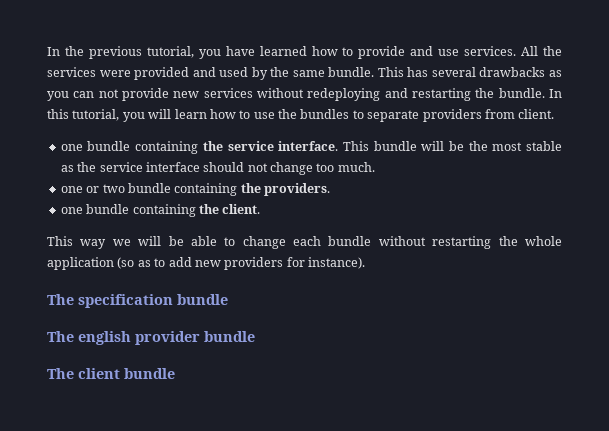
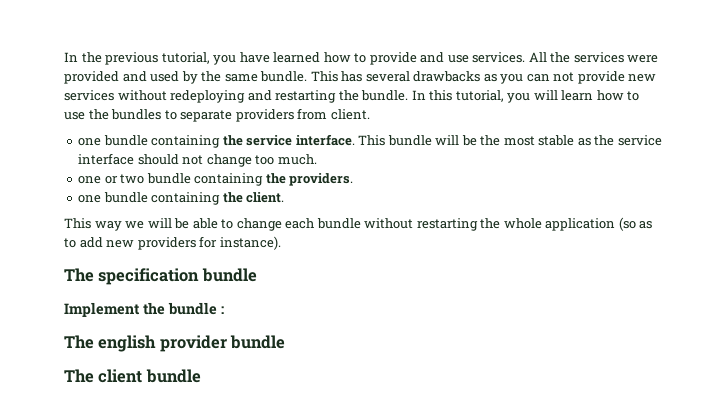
+ Implement the bundle :

